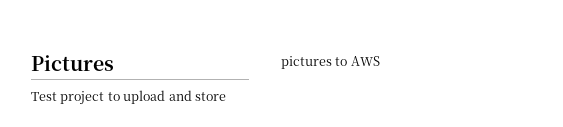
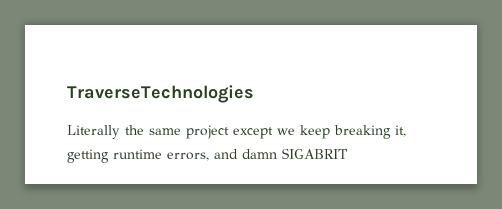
- Pictures
- Test project to upload and store pictures to AWS
+ TraverseTechnologies
+ Literally the same project except we keep breaking it, getting runtime errors, and damn SIGABRIT

